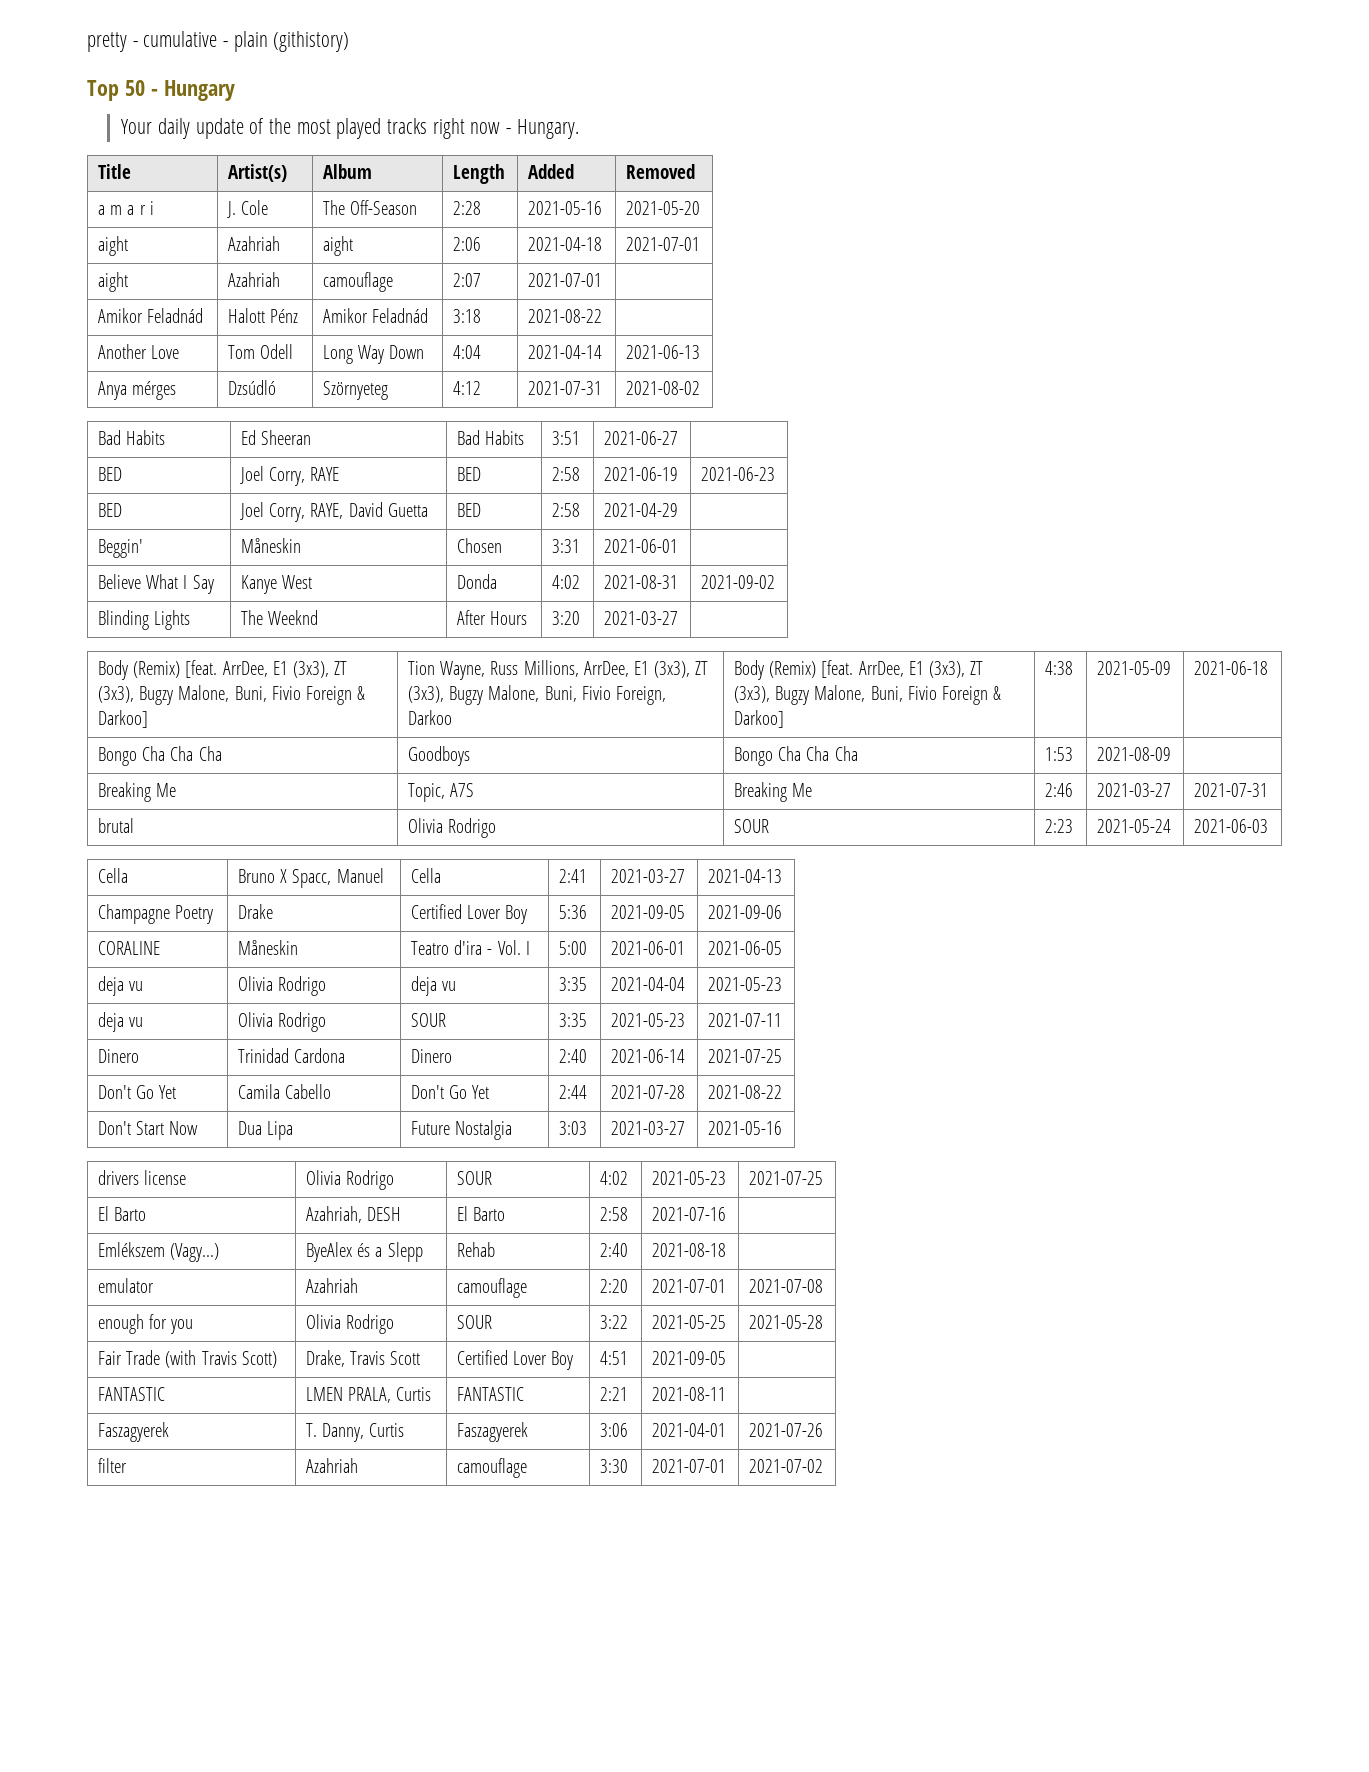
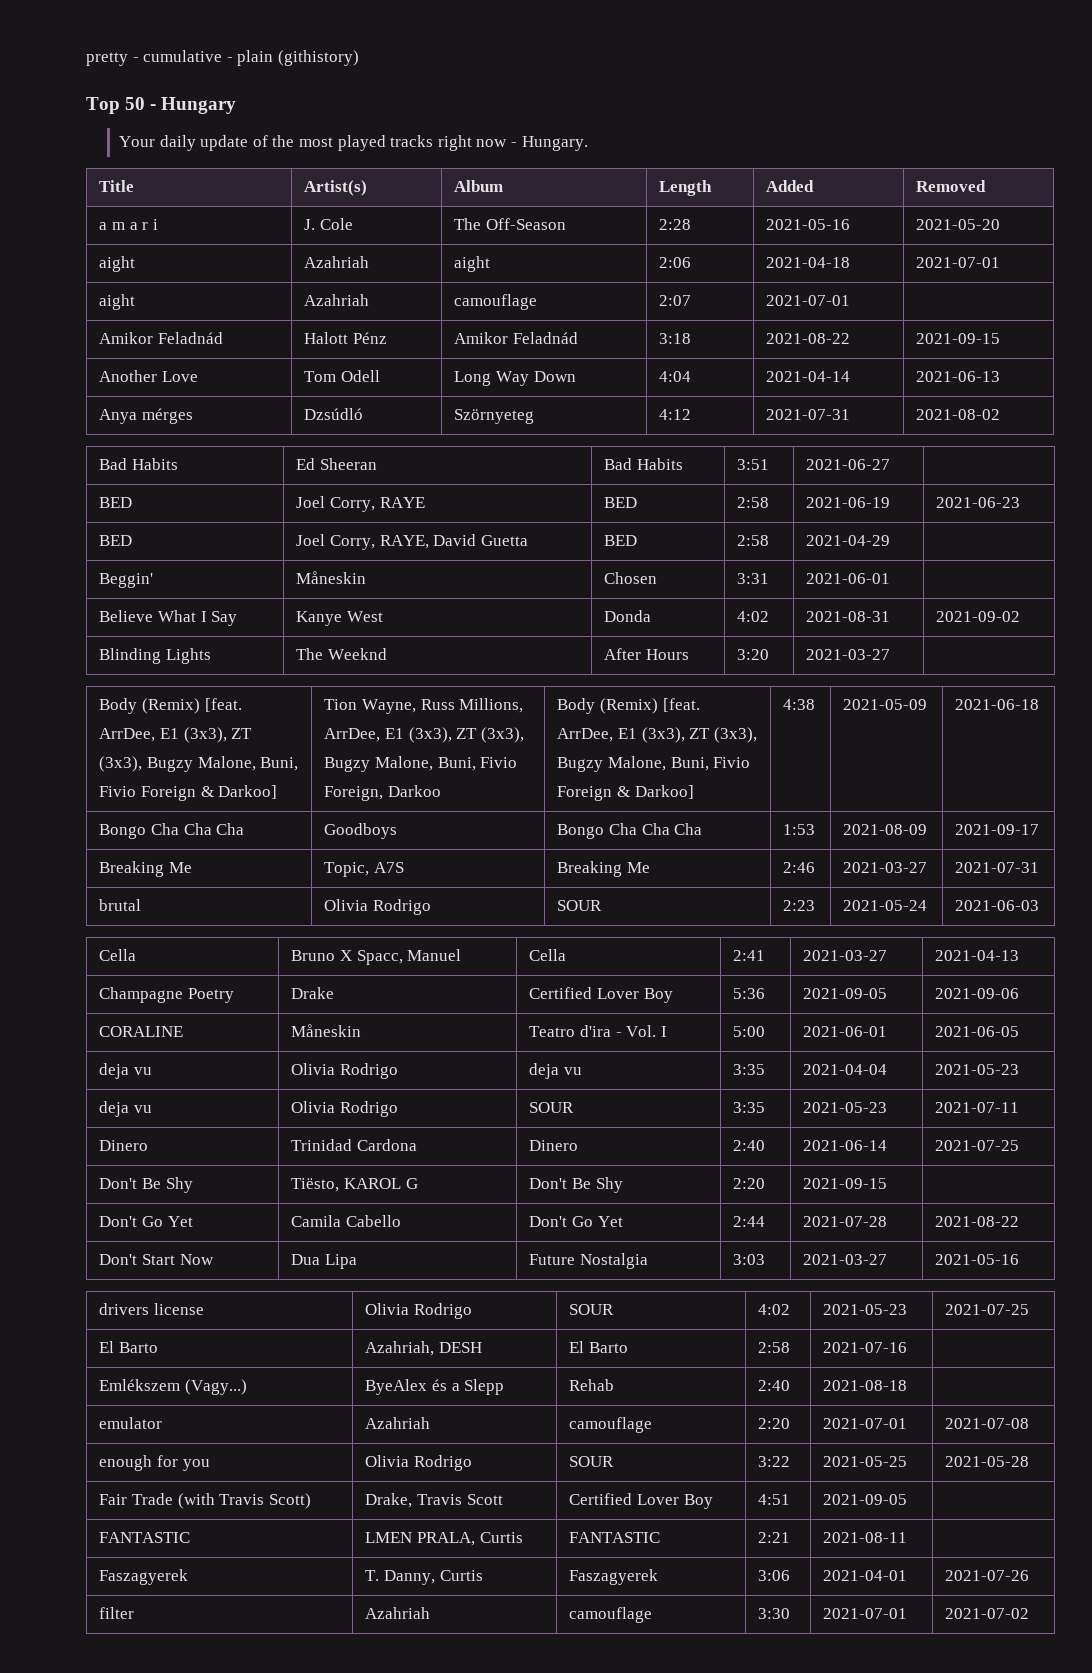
- Amikor Feladnád | Halott Pénz | Amikor Feladnád | 3:18 | 2021-08-22 |
+ Amikor Feladnád | Halott Pénz | Amikor Feladnád | 3:18 | 2021-08-22 | 2021-09-15
- Bongo Cha Cha Cha | Goodboys | Bongo Cha Cha Cha | 1:53 | 2021-08-09 |
+ Bongo Cha Cha Cha | Goodboys | Bongo Cha Cha Cha | 1:53 | 2021-08-09 | 2021-09-17
+ Don't Be Shy | Tiësto, KAROL G | Don't Be Shy | 2:20 | 2021-09-15 |

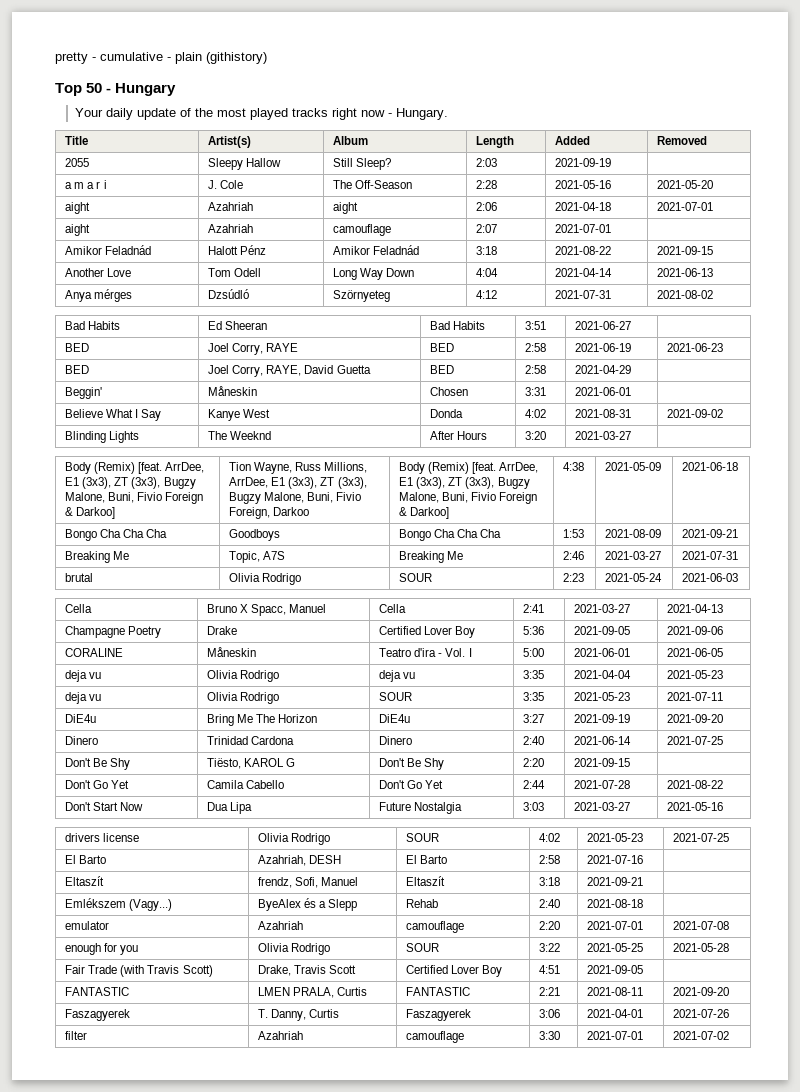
+ 2055 | Sleepy Hallow | Still Sleep? | 2:03 | 2021-09-19 |
- Bongo Cha Cha Cha | Goodboys | Bongo Cha Cha Cha | 1:53 | 2021-08-09 | 2021-09-17
+ Bongo Cha Cha Cha | Goodboys | Bongo Cha Cha Cha | 1:53 | 2021-08-09 | 2021-09-21
+ DiE4u | Bring Me The Horizon | DiE4u | 3:27 | 2021-09-19 | 2021-09-20
+ Eltaszít | frendz, Sofi, Manuel | Eltaszít | 3:18 | 2021-09-21 |
- FANTASTIC | LMEN PRALA, Curtis | FANTASTIC | 2:21 | 2021-08-11 |
+ FANTASTIC | LMEN PRALA, Curtis | FANTASTIC | 2:21 | 2021-08-11 | 2021-09-20

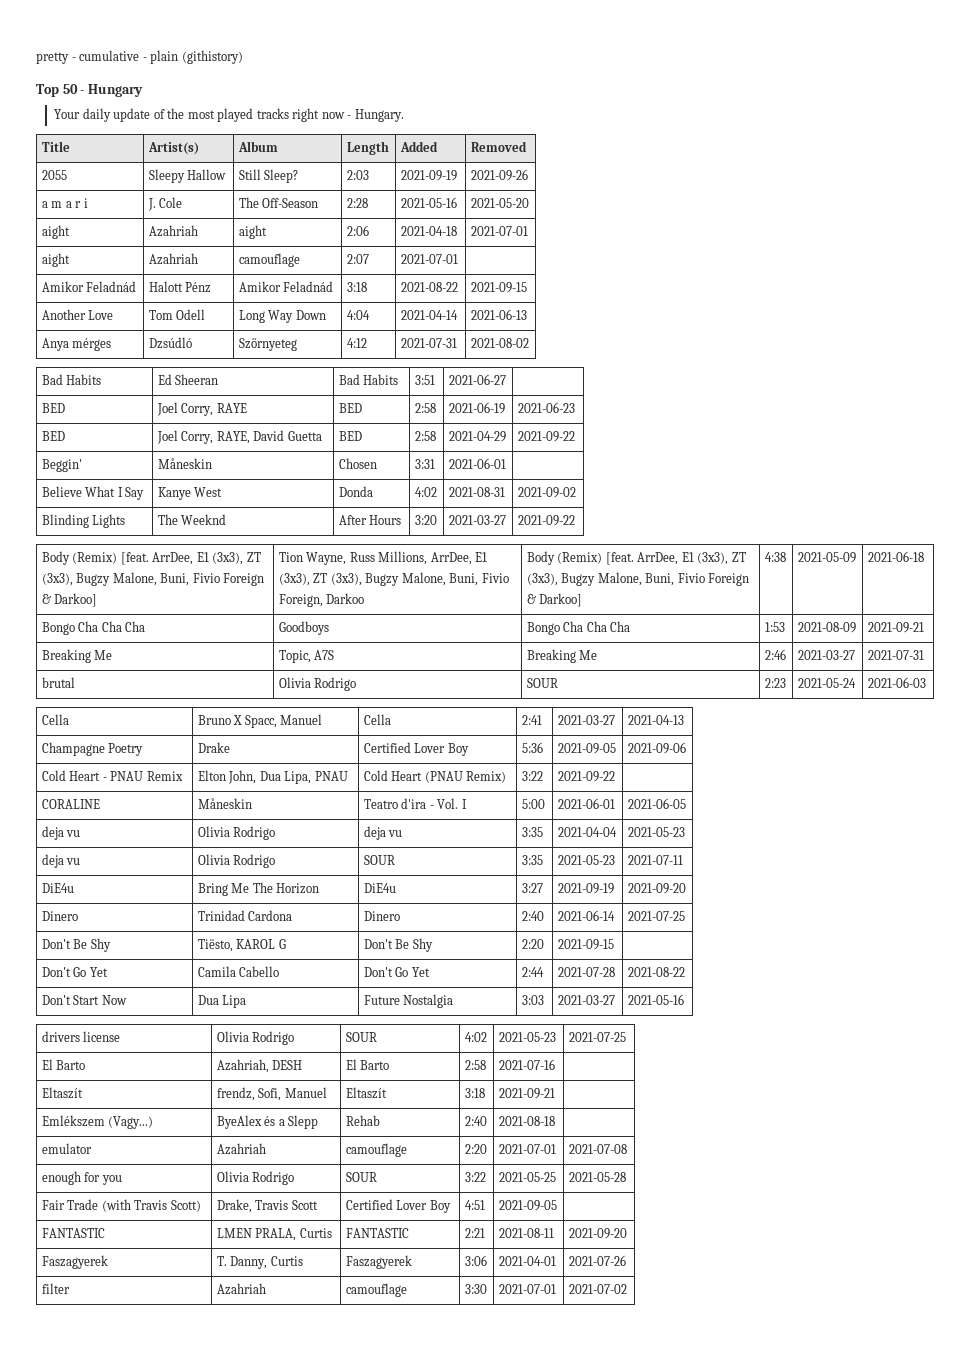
- 2055 | Sleepy Hallow | Still Sleep? | 2:03 | 2021-09-19 |
+ 2055 | Sleepy Hallow | Still Sleep? | 2:03 | 2021-09-19 | 2021-09-26
- BED | Joel Corry, RAYE, David Guetta | BED | 2:58 | 2021-04-29 |
+ BED | Joel Corry, RAYE, David Guetta | BED | 2:58 | 2021-04-29 | 2021-09-22
- Blinding Lights | The Weeknd | After Hours | 3:20 | 2021-03-27 |
+ Blinding Lights | The Weeknd | After Hours | 3:20 | 2021-03-27 | 2021-09-22
+ Cold Heart - PNAU Remix | Elton John, Dua Lipa, PNAU | Cold Heart (PNAU Remix) | 3:22 | 2021-09-22 |

